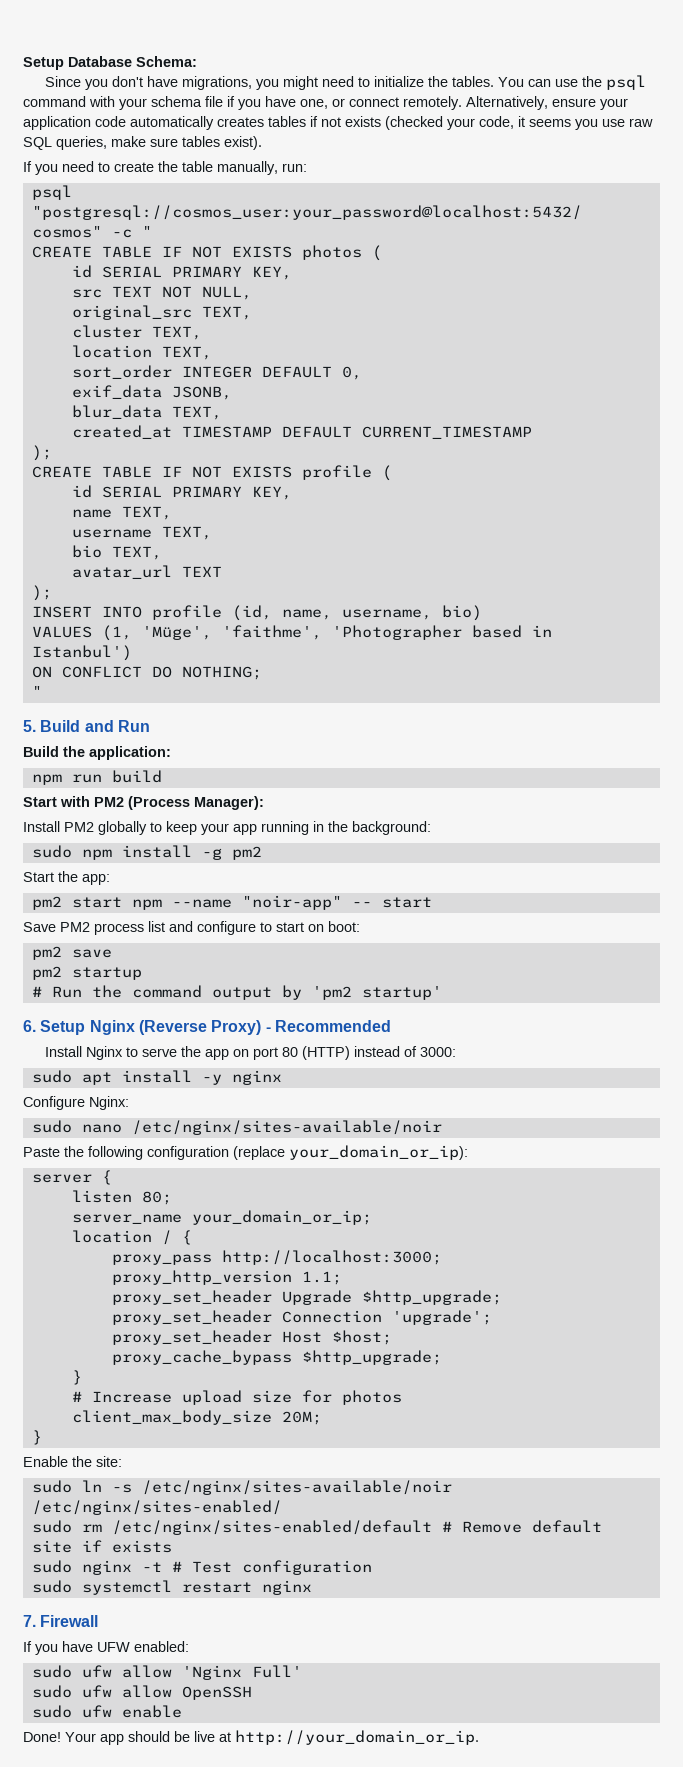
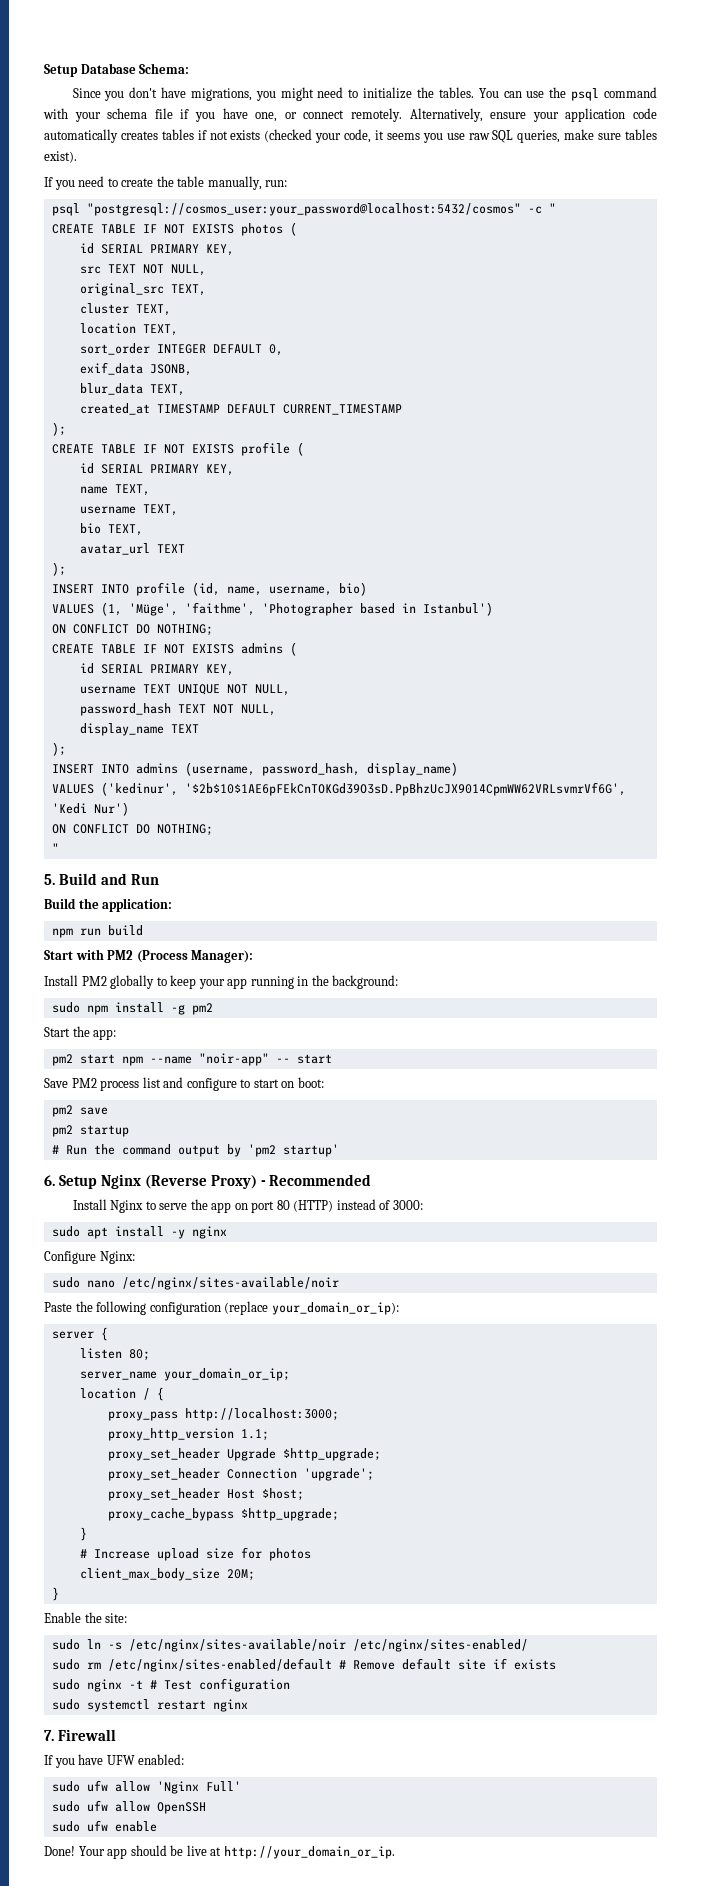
+ CREATE TABLE IF NOT EXISTS admins (
+ id SERIAL PRIMARY KEY,
+ username TEXT UNIQUE NOT NULL,
+ password_hash TEXT NOT NULL,
+ display_name TEXT
+ );
+ INSERT INTO admins (username, password_hash, display_name)
+ VALUES ('kedinur', '$2b$10$1AE6pFEkCnTOKGd39O3sD.PpBhzUcJX9014CpmWW62VRLsvmrVf6G', 'Kedi Nur')
+ ON CONFLICT DO NOTHING;

